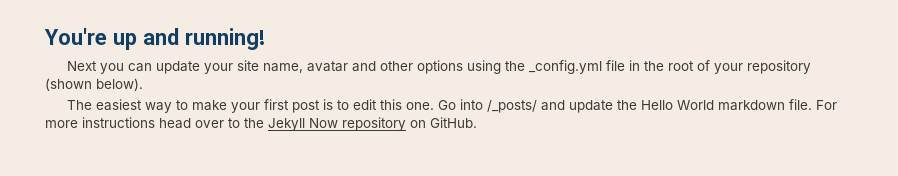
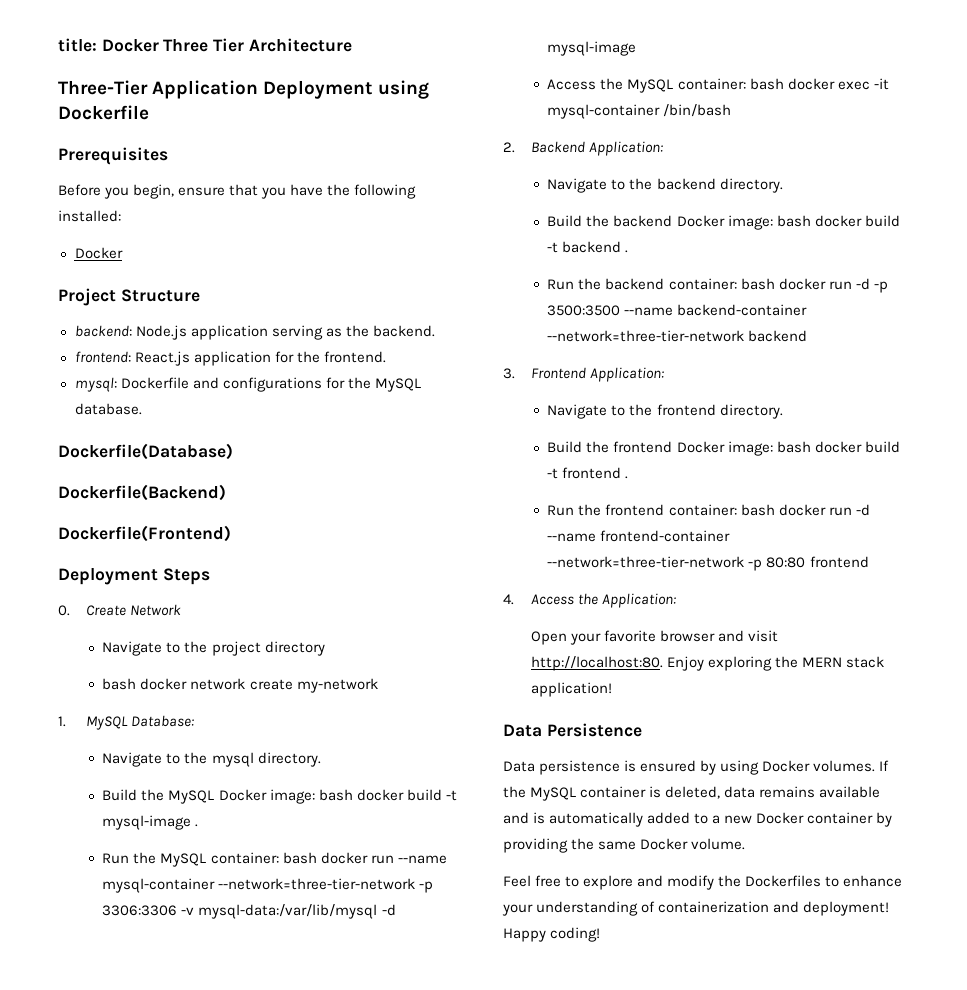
- You're up and running!
- Next you can update your site name, avatar and other options using the _config.yml file in the root of your repository (shown below).
- The easiest way to make your first post is to edit this one. Go into /_posts/ and update the Hello World markdown file. For more instructions head over to the Jekyll Now repository on GitHub.
+ title: Docker Three Tier Architecture
+ Three-Tier Application Deployment using Dockerfile
+ Prerequisites
+ Before you begin, ensure that you have the following installed:
+ Docker
+ Project Structure
+ backend: Node.js application serving as the backend.
+ frontend: React.js application for the frontend.
+ mysql: Dockerfile and configurations for the MySQL database.
+ Dockerfile(Database)
+ Dockerfile(Backend)
+ Dockerfile(Frontend)
+ Deployment Steps
+ 0. Create Network
+ Navigate to the project directory
+ bash docker network create my-network
+ 1. MySQL Database:
+ Navigate to the mysql directory.
+ Build the MySQL Docker image: bash docker build -t mysql-image .
+ Run the MySQL container: bash docker run --name mysql-container --network=three-tier-network -p 3306:3306 -v mysql-data:/var/lib/mysql -d mysql-image
+ Access the MySQL container: bash docker exec -it mysql-container /bin/bash
+ 2. Backend Application:
+ Navigate to the backend directory.
+ Build the backend Docker image: bash docker build -t backend .
+ Run the backend container: bash docker run -d -p 3500:3500 --name backend-container --network=three-tier-network backend
+ 3. Frontend Application:
+ Navigate to the frontend directory.
+ Build the frontend Docker image: bash docker build -t frontend .
+ Run the frontend container: bash docker run -d --name frontend-container --network=three-tier-network -p 80:80 frontend
+ 4. Access the Application:
+ Open your favorite browser and visit http://localhost:80. Enjoy exploring the MERN stack application!
+ Data Persistence
+ Data persistence is ensured by using Docker volumes. If the MySQL container is deleted, data remains available and is automatically added to a new Docker container by providing the same Docker volume.
+ Feel free to explore and modify the Dockerfiles to enhance your understanding of containerization and deployment! Happy coding!

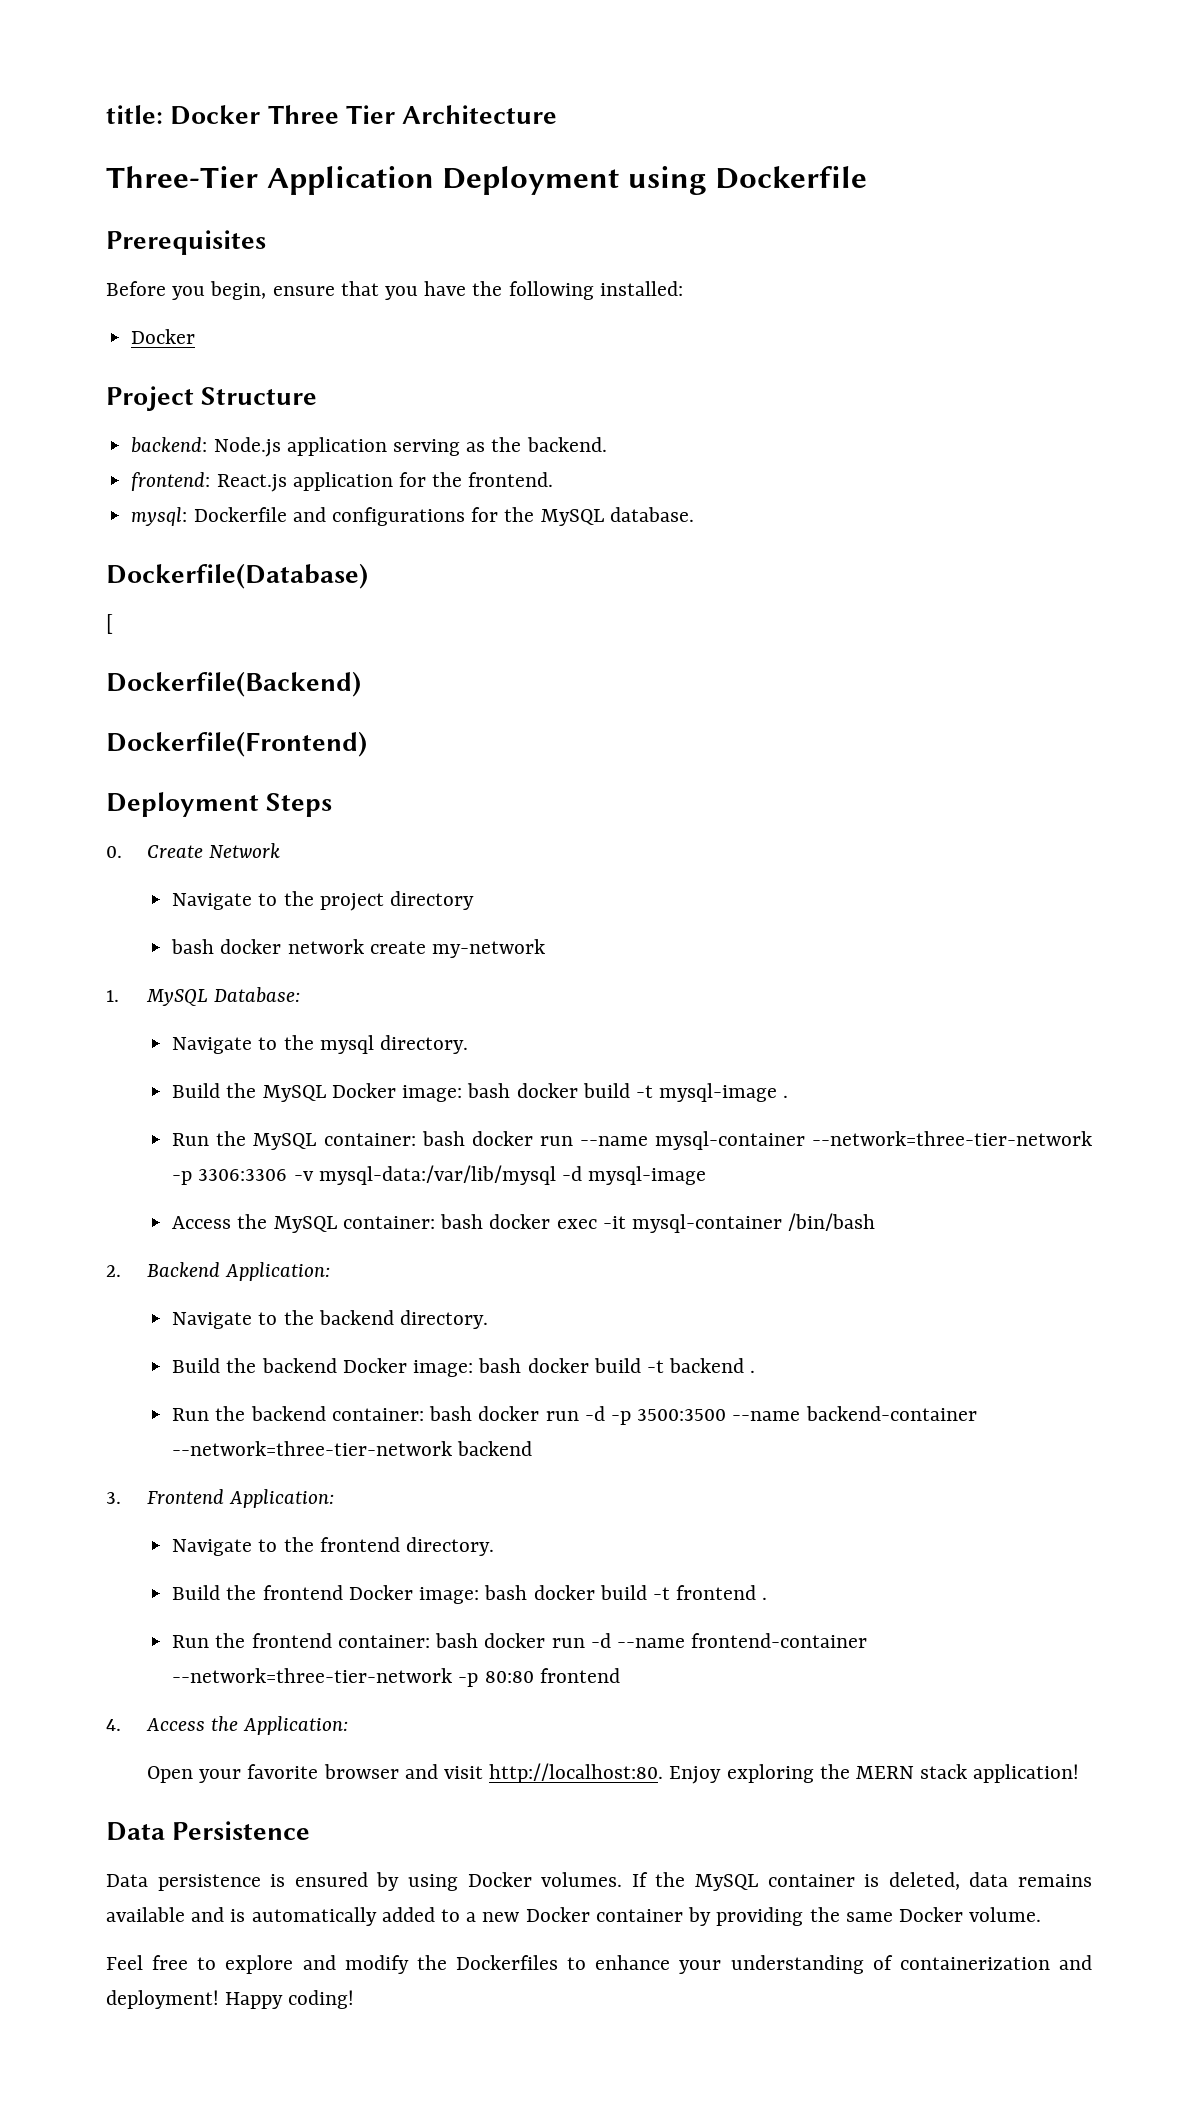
+ [

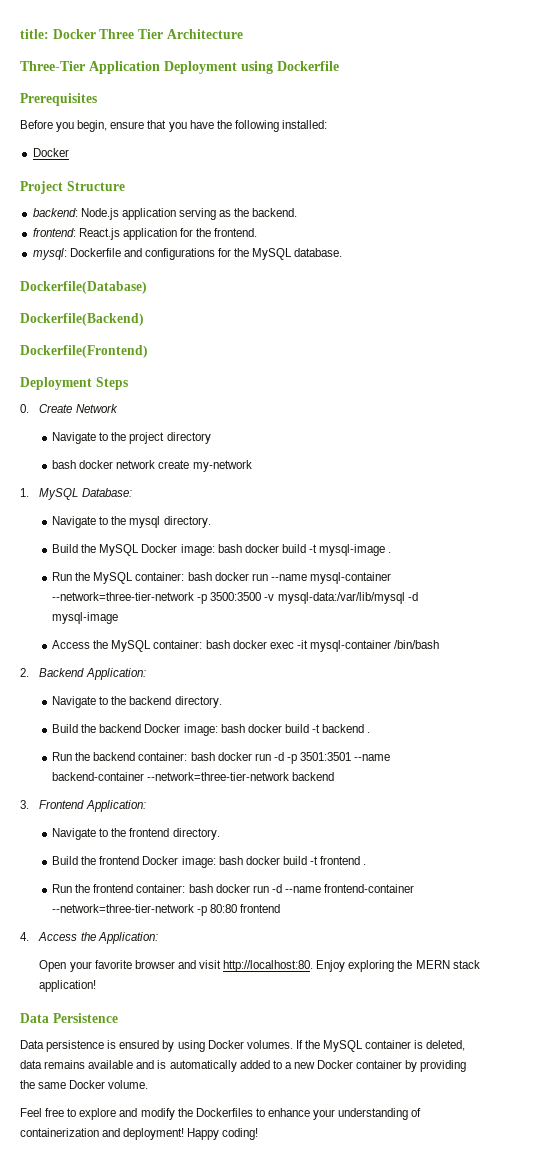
- [
- Run the MySQL container: bash docker run --name mysql-container --network=three-tier-network -p 3306:3306 -v mysql-data:/var/lib/mysql -d mysql-image
+ Run the MySQL container: bash docker run --name mysql-container --network=three-tier-network -p 3500:3500 -v mysql-data:/var/lib/mysql -d mysql-image
- Run the backend container: bash docker run -d -p 3500:3500 --name backend-container --network=three-tier-network backend
+ Run the backend container: bash docker run -d -p 3501:3501 --name backend-container --network=three-tier-network backend

